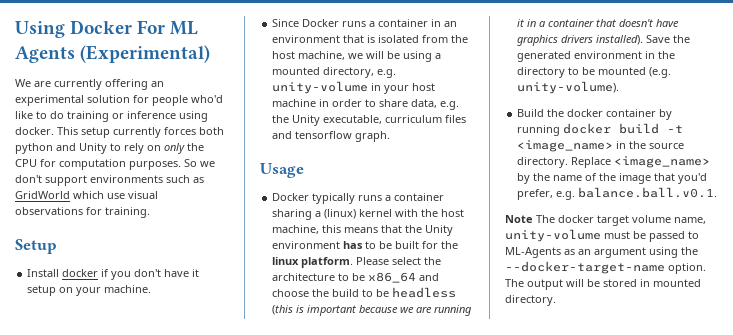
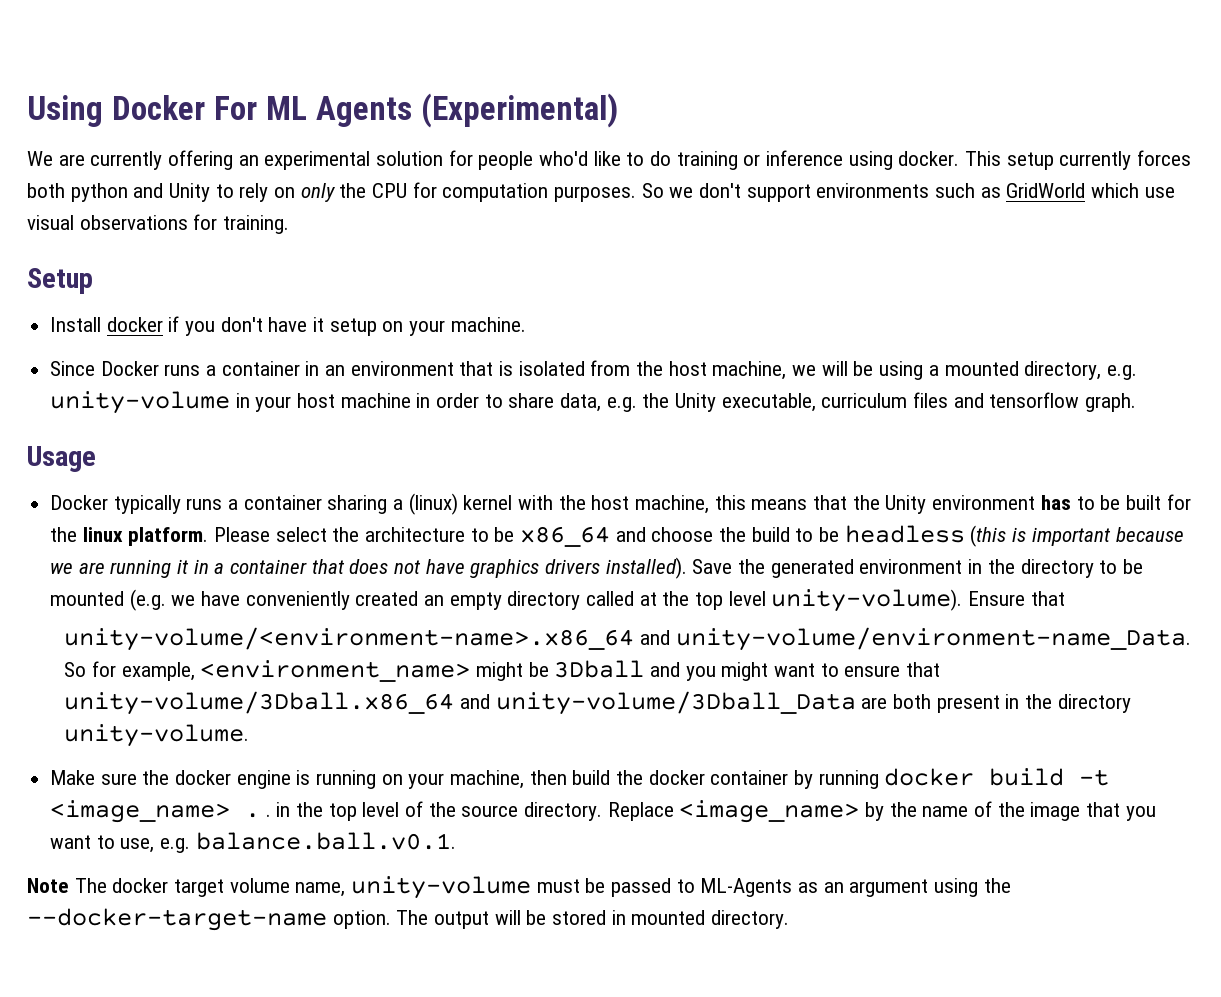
- Please select the architecture to be x86_64 and choose the build to be headless (this is important because we are running it in a container that doesn't have graphics drivers installed).
+ Please select the architecture to be x86_64 and choose the build to be headless (this is important because we are running it in a container that does not have graphics drivers installed).
- Save the generated environment in the directory to be mounted (e.g. unity-volume).
- Build the docker container by running docker build -t <image_name> in the source directory.
+ Save the generated environment in the directory to be mounted (e.g. we have conveniently created an empty directory called at the top level unity-volume). Ensure that
+ unity-volume/<environment-name>.x86_64 and unity-volume/environment-name_Data. So for example, <environment_name> might be 3Dball and you might want to ensure that unity-volume/3Dball.x86_64 and unity-volume/3Dball_Data are both present in the directory unity-volume.
+ Make sure the docker engine is running on your machine, then build the docker container by running docker build -t <image_name> . . in the top level of the source directory.
- Replace <image_name> by the name of the image that you'd prefer, e.g. balance.ball.v0.1.
+ Replace <image_name> by the name of the image that you want to use, e.g. balance.ball.v0.1.

